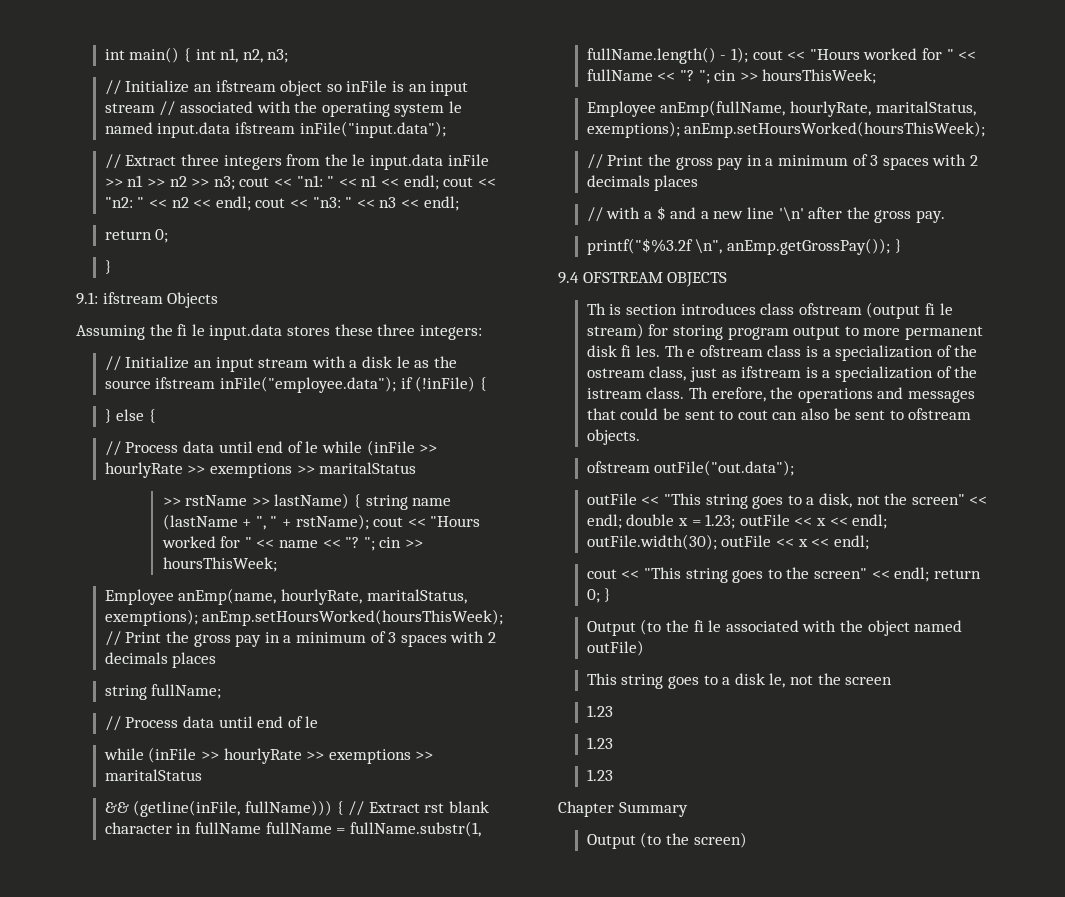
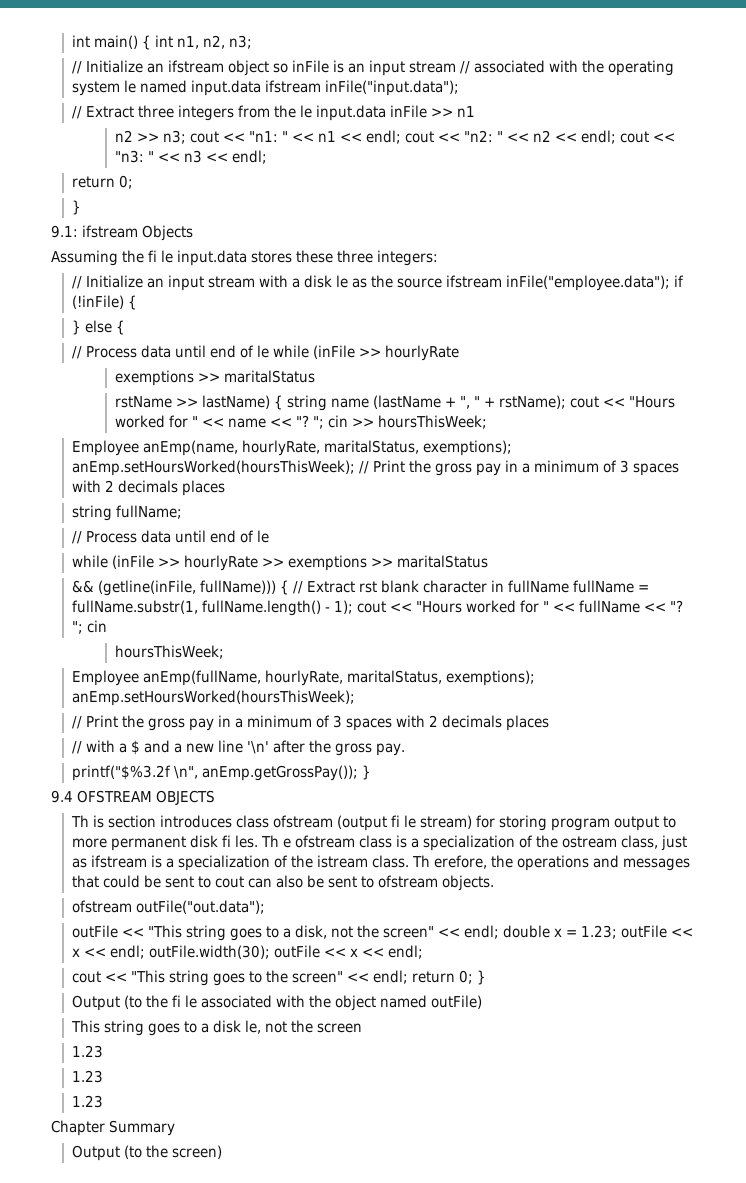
- // Extract three integers from the le input.data inFile >> n1 >> n2 >> n3; cout << "n1: " << n1 << endl; cout << "n2: " << n2 << endl; cout << "n3: " << n3 << endl;
+ // Extract three integers from the le input.data inFile >> n1
+ n2 >> n3; cout << "n1: " << n1 << endl; cout << "n2: " << n2 << endl; cout << "n3: " << n3 << endl;
- // Process data until end of le while (inFile >> hourlyRate >> exemptions >> maritalStatus
- >> rstName >> lastName) { string name (lastName + ", " + rstName); cout << "Hours worked for " << name << "?
+ // Process data until end of le while (inFile >> hourlyRate
+ exemptions >> maritalStatus
+ rstName >> lastName) { string name (lastName + ", " + rstName); cout << "Hours worked for " << name << "?
- && (getline(inFile, fullName))) { // Extract rst blank character in fullName fullName = fullName.substr(1, fullName.length() - 1); cout << "Hours worked for " << fullName << "? "; cin >> hoursThisWeek;
+ && (getline(inFile, fullName))) { // Extract rst blank character in fullName fullName = fullName.substr(1, fullName.length() - 1); cout << "Hours worked for " << fullName << "? "; cin
+ hoursThisWeek;

